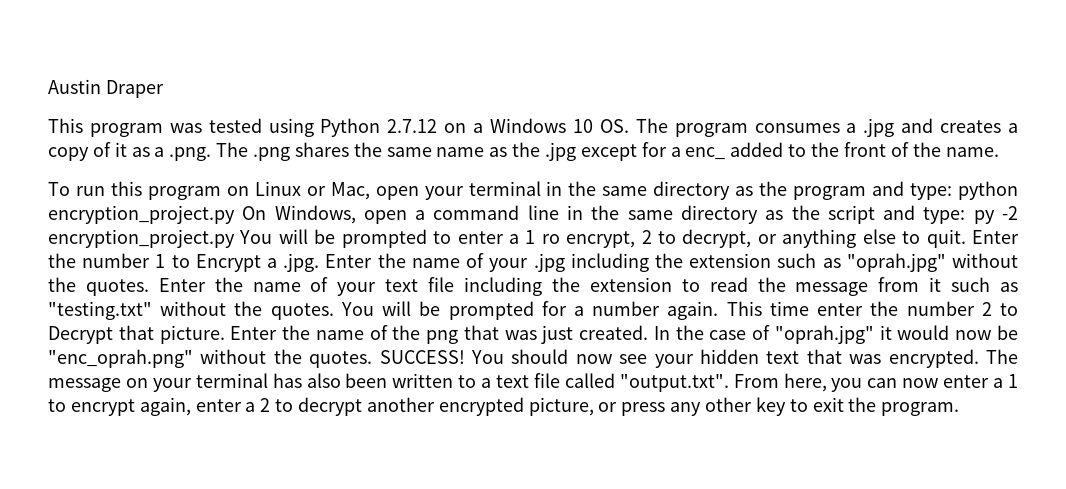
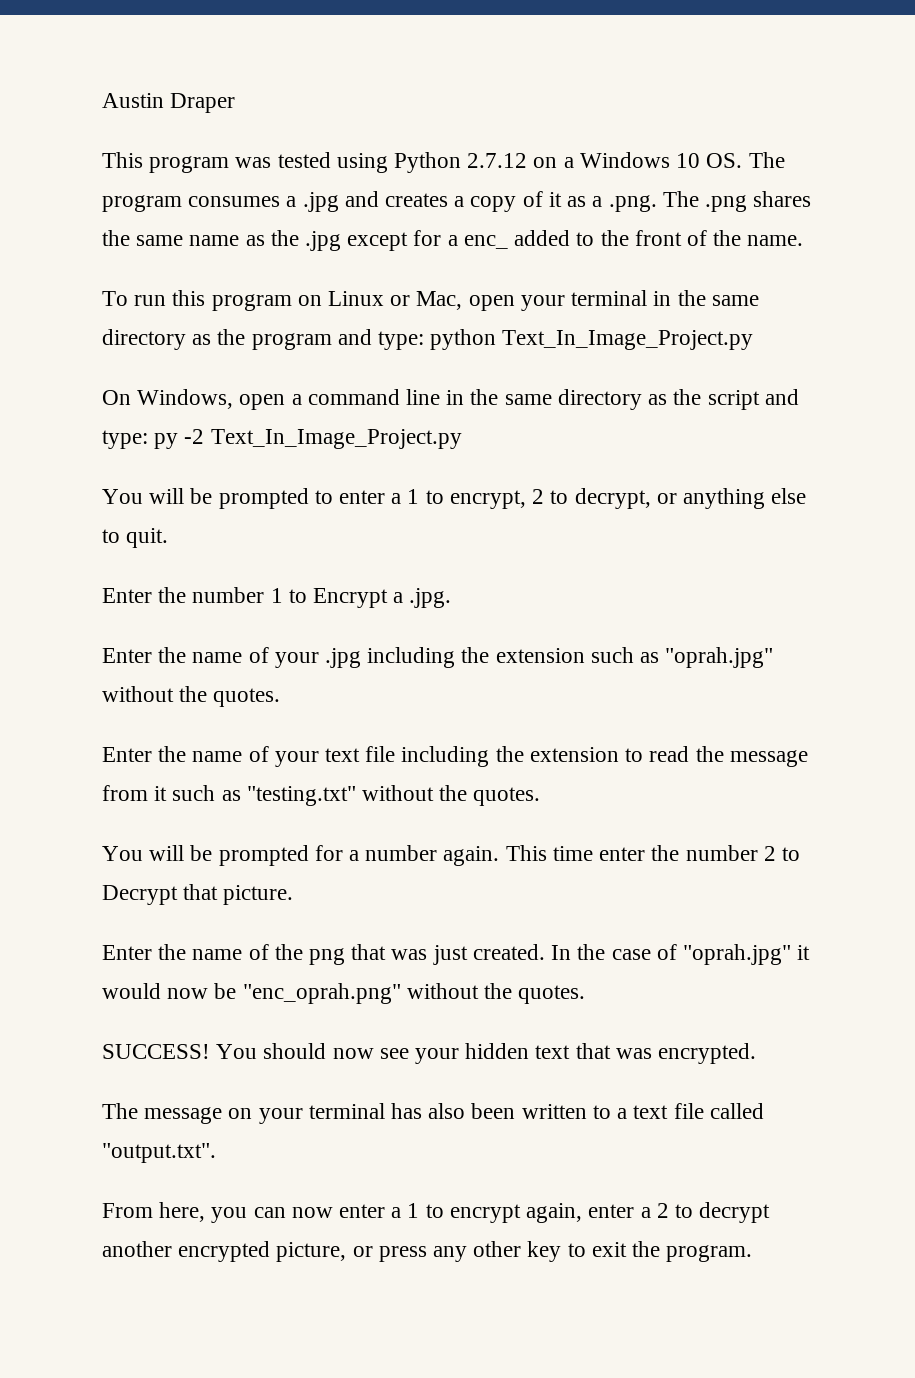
- python encryption_project.py On Windows, open a command line in the same directory as the script and type:
+ python Text_In_Image_Project.py
+ On Windows, open a command line in the same directory as the script and type:
- py -2 encryption_project.py You will be prompted to enter a 1 ro encrypt, 2 to decrypt, or anything else to quit. Enter the number 1 to Encrypt a .jpg. Enter the name of your .jpg including the extension such as "oprah.jpg" without the quotes. Enter the name of your text file including the extension to read the message from it such as "testing.txt" without the quotes. You will be prompted for a number again.
+ py -2 Text_In_Image_Project.py
+ You will be prompted to enter a 1 to encrypt, 2 to decrypt, or anything else to quit.
+ Enter the number 1 to Encrypt a .jpg.
+ Enter the name of your .jpg including the extension such as "oprah.jpg" without the quotes.
+ Enter the name of your text file including the extension to read the message from it such as "testing.txt" without the quotes.
+ You will be prompted for a number again.
- This time enter the number 2 to Decrypt that picture. Enter the name of the png that was just created.
+ This time enter the number 2 to Decrypt that picture.
+ Enter the name of the png that was just created.
- In the case of "oprah.jpg" it would now be "enc_oprah.png" without the quotes. SUCCESS!
+ In the case of "oprah.jpg" it would now be "enc_oprah.png" without the quotes.
+ SUCCESS!
- You should now see your hidden text that was encrypted. The message on your terminal has also been written to a text file called "output.txt". From here, you can now enter a 1 to encrypt again, enter a 2 to decrypt another encrypted picture, or press any other key to exit the program.
+ You should now see your hidden text that was encrypted.
+ The message on your terminal has also been written to a text file called "output.txt".
+ From here, you can now enter a 1 to encrypt again, enter a 2 to decrypt another encrypted picture, or press any other key to exit the program.

